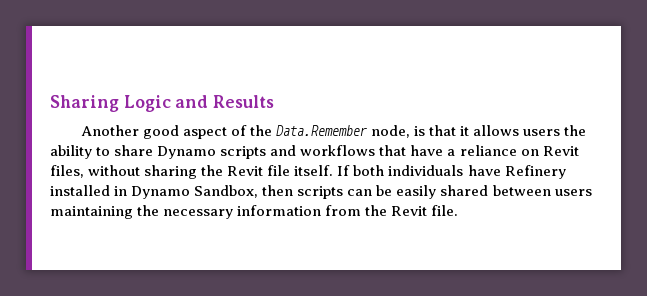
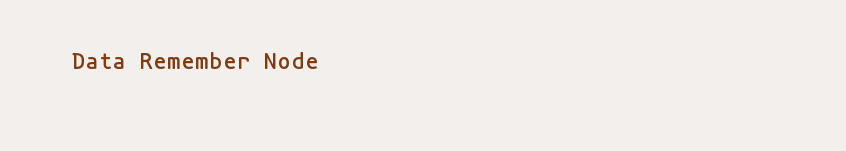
- Sharing Logic and Results
- Another good aspect of the Data.Remember node, is that it allows users the ability to share Dynamo scripts and workflows that have a reliance on Revit files, without sharing the Revit file itself. If both individuals have Refinery installed in Dynamo Sandbox, then scripts can be easily shared between users maintaining the necessary information from the Revit file.
+ Data Remember Node

